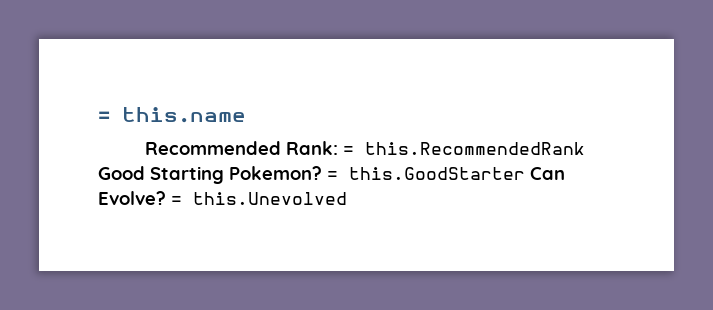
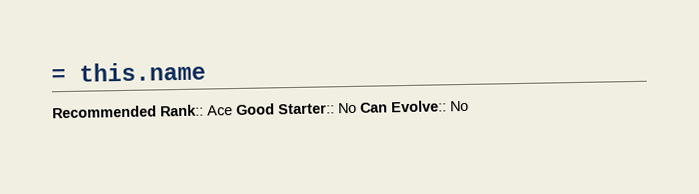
- Recommended Rank: = this.RecommendedRank Good Starting Pokemon? = this.GoodStarter Can Evolve? = this.Unevolved
+ Recommended Rank:: Ace Good Starter:: No Can Evolve:: No

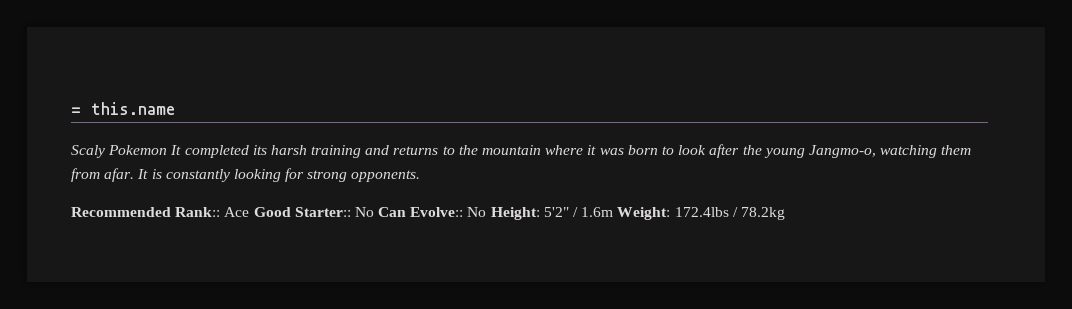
+ Scaly Pokemon It completed its harsh training and returns to the mountain where it was born to look after the young Jangmo-o, watching them from afar. It is constantly looking for strong opponents.
- Recommended Rank:: Ace Good Starter:: No Can Evolve:: No
+ Recommended Rank:: Ace Good Starter:: No Can Evolve:: No Height: 5'2" / 1.6m Weight: 172.4lbs / 78.2kg

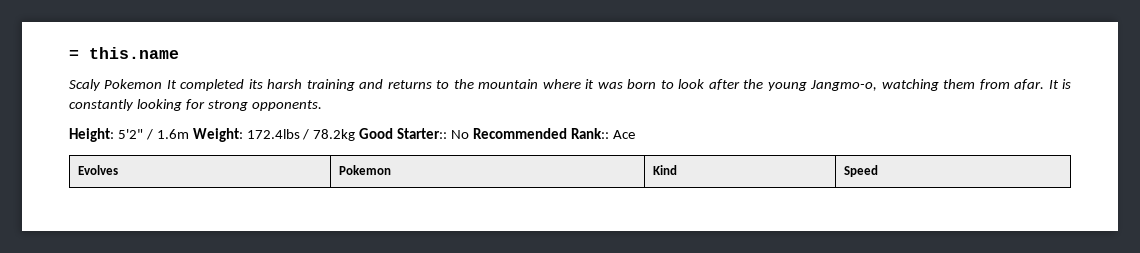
- Recommended Rank:: Ace Good Starter:: No Can Evolve:: No Height: 5'2" / 1.6m Weight: 172.4lbs / 78.2kg
+ Height: 5'2" / 1.6m Weight: 172.4lbs / 78.2kg Good Starter:: No Recommended Rank:: Ace
+ Evolves | Pokemon | Kind | Speed

